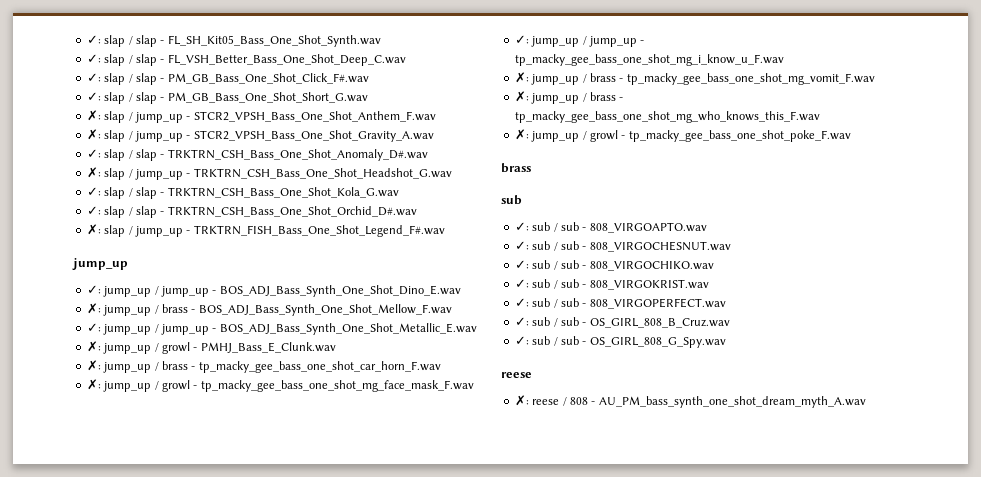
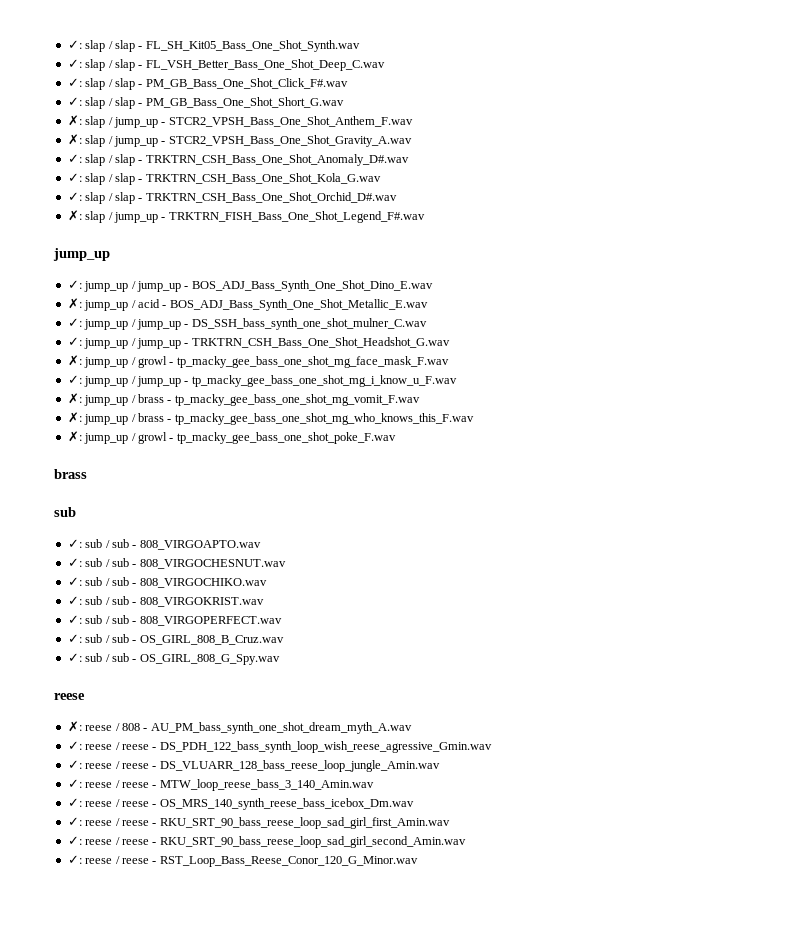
- ✗: slap / jump_up - TRKTRN_CSH_Bass_One_Shot_Headshot_G.wav
- ✗: jump_up / brass - BOS_ADJ_Bass_Synth_One_Shot_Mellow_F.wav
- ✓: jump_up / jump_up - BOS_ADJ_Bass_Synth_One_Shot_Metallic_E.wav
- ✗: jump_up / growl - PMHJ_Bass_E_Clunk.wav
- ✗: jump_up / brass - tp_macky_gee_bass_one_shot_car_horn_F.wav
+ ✗: jump_up / acid - BOS_ADJ_Bass_Synth_One_Shot_Metallic_E.wav
+ ✓: jump_up / jump_up - DS_SSH_bass_synth_one_shot_mulner_C.wav
+ ✓: jump_up / jump_up - TRKTRN_CSH_Bass_One_Shot_Headshot_G.wav
+ ✓: reese / reese - DS_PDH_122_bass_synth_loop_wish_reese_agressive_Gmin.wav
+ ✓: reese / reese - DS_VLUARR_128_bass_reese_loop_jungle_Amin.wav
+ ✓: reese / reese - MTW_loop_reese_bass_3_140_Amin.wav
+ ✓: reese / reese - OS_MRS_140_synth_reese_bass_icebox_Dm.wav
+ ✓: reese / reese - RKU_SRT_90_bass_reese_loop_sad_girl_first_Amin.wav
+ ✓: reese / reese - RKU_SRT_90_bass_reese_loop_sad_girl_second_Amin.wav
+ ✓: reese / reese - RST_Loop_Bass_Reese_Conor_120_G_Minor.wav

